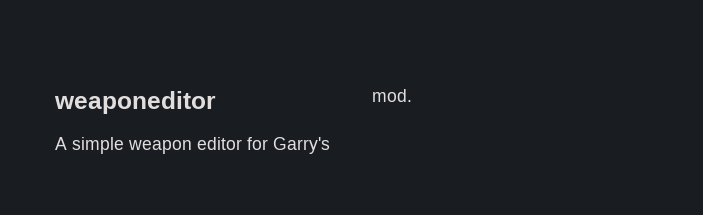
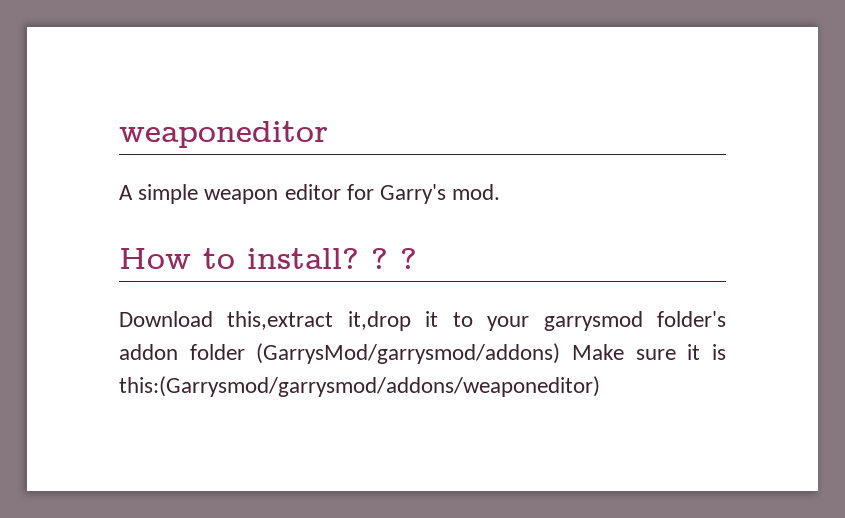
+ How to install? ? ?
+ Download this,extract it,drop it to your garrysmod folder's addon folder (GarrysMod/garrysmod/addons) Make sure it is this:(Garrysmod/garrysmod/addons/weaponeditor)

